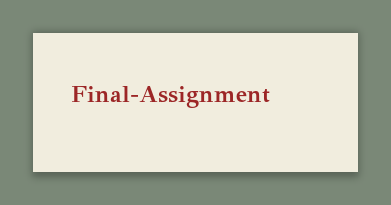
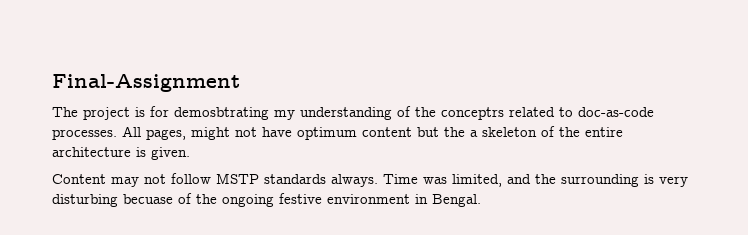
+ The project is for demosbtrating my understanding of the conceptrs related to doc-as-code processes. All pages, might not have optimum content but the a skeleton of the entire architecture is given.
+ Content may not follow MSTP standards always. Time was limited, and the surrounding is very disturbing becuase of the ongoing festive environment in Bengal.

